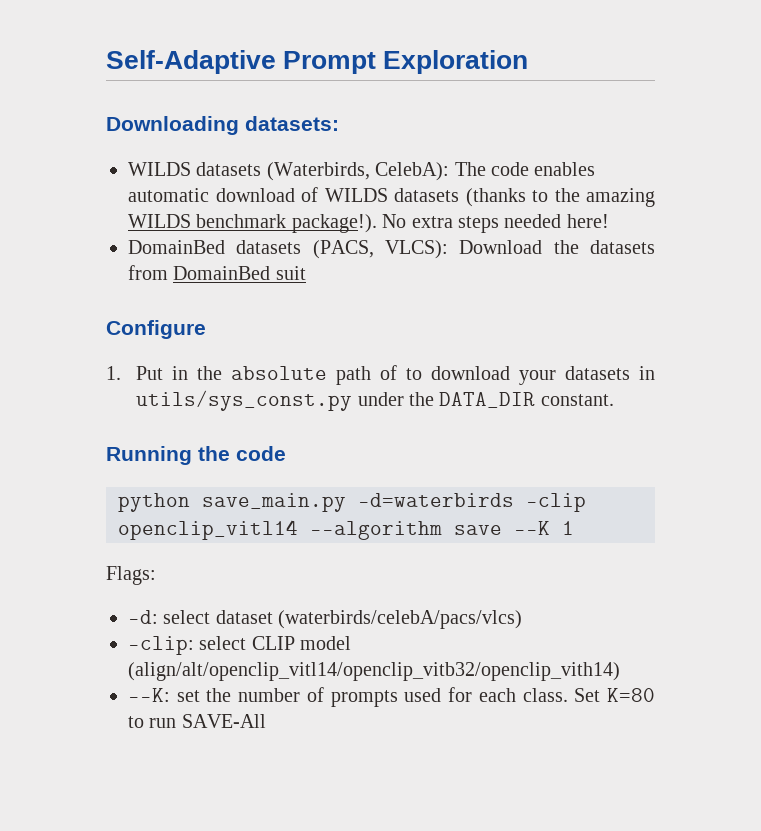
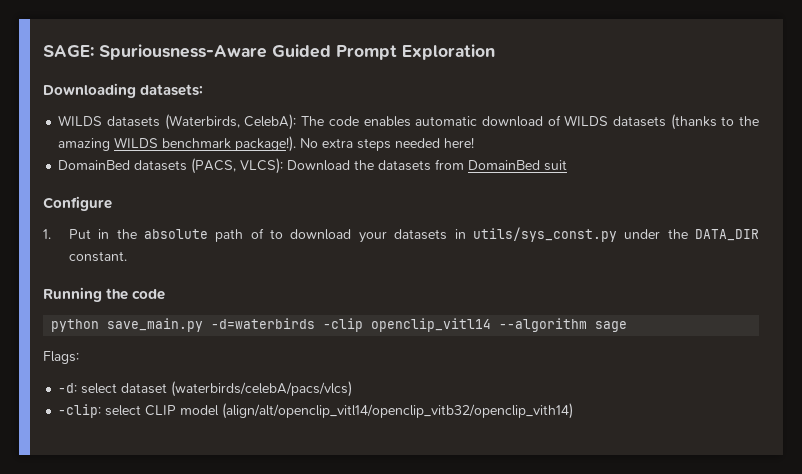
- Self-Adaptive Prompt Exploration
+ SAGE: Spuriousness-Aware Guided Prompt Exploration
- python save_main.py -d=waterbirds -clip openclip_vitl14 --algorithm save --K 1
+ python save_main.py -d=waterbirds -clip openclip_vitl14 --algorithm sage
- --K: set the number of prompts used for each class. Set K=80 to run SAVE-All

